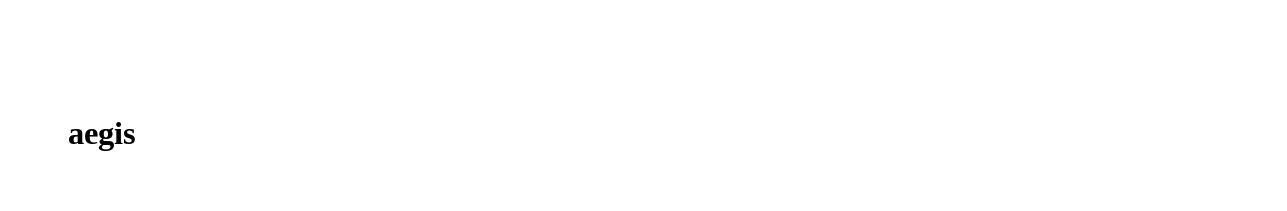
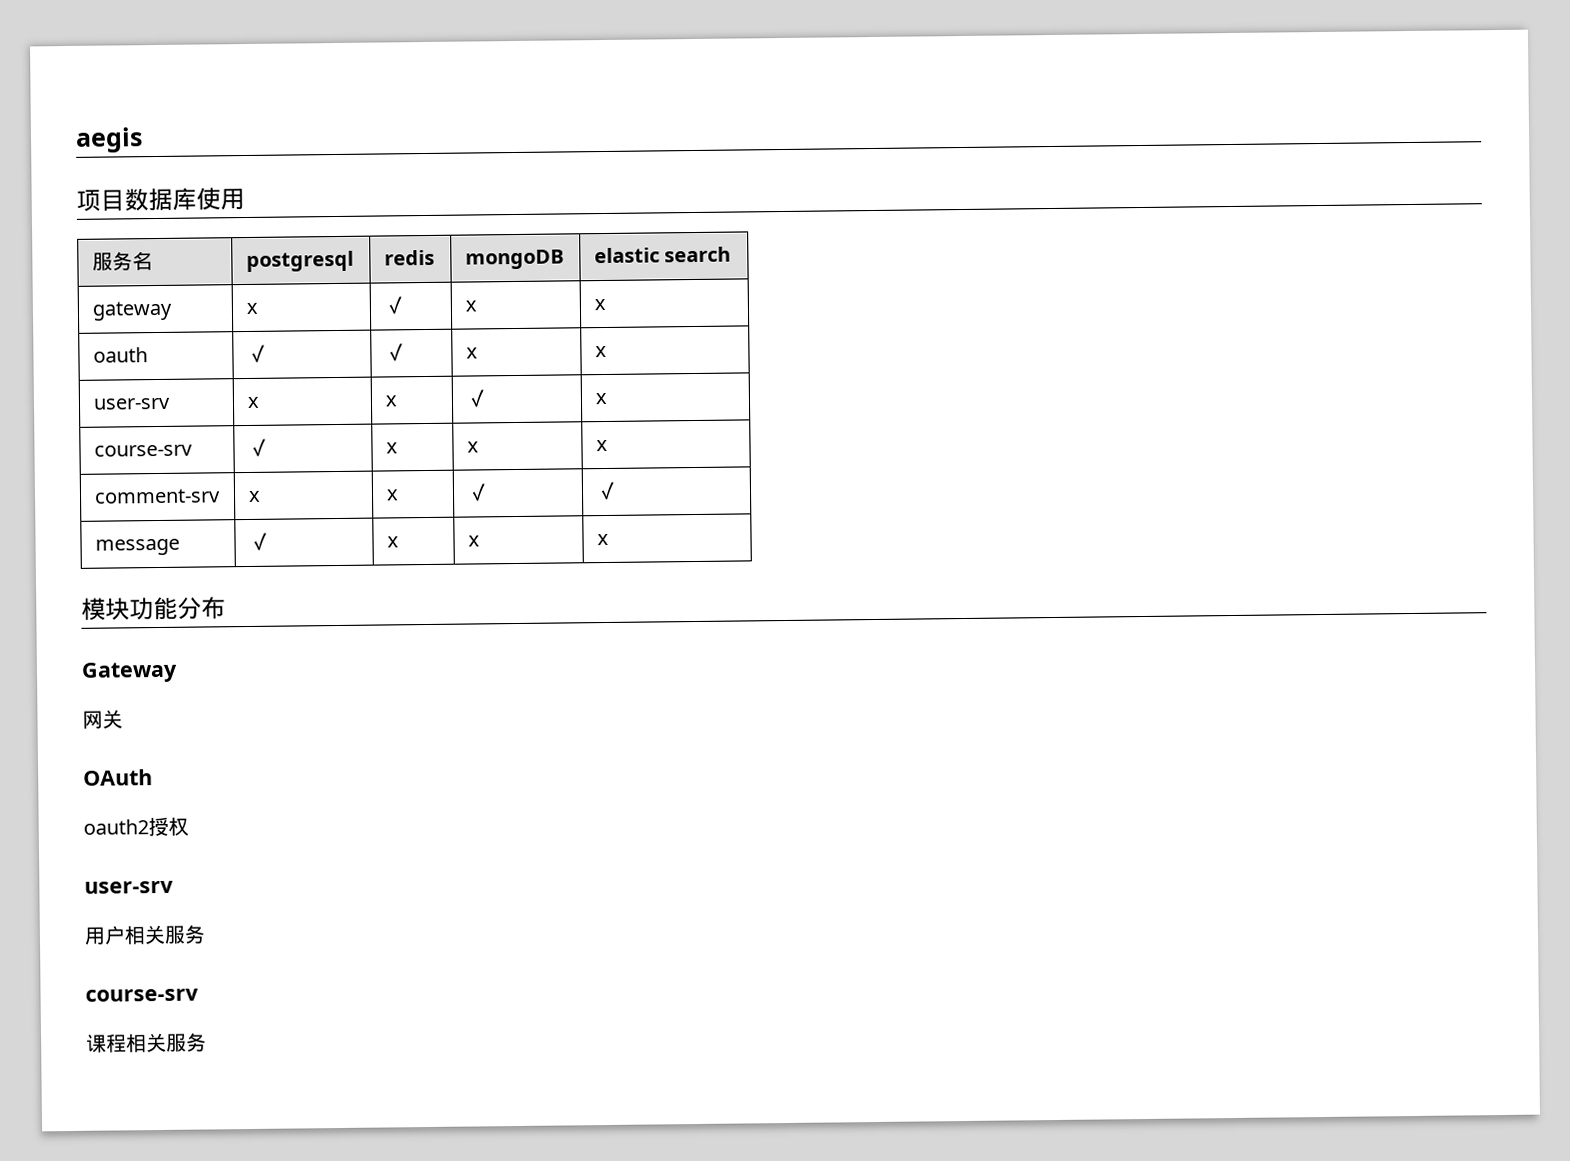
+ 项目数据库使用
+ 服务名 | postgresql | redis | mongoDB | elastic search
+ gateway | x | ✓ | x | x
+ oauth | ✓ | ✓ | x | x
+ user-srv | x | x | ✓ | x
+ course-srv | ✓ | x | x | x
+ comment-srv | x | x | ✓ | ✓
+ message | ✓ | x | x | x
+ 模块功能分布
+ Gateway
+ 网关
+ OAuth
+ oauth2授权
+ user-srv
+ 用户相关服务
+ course-srv
+ 课程相关服务

